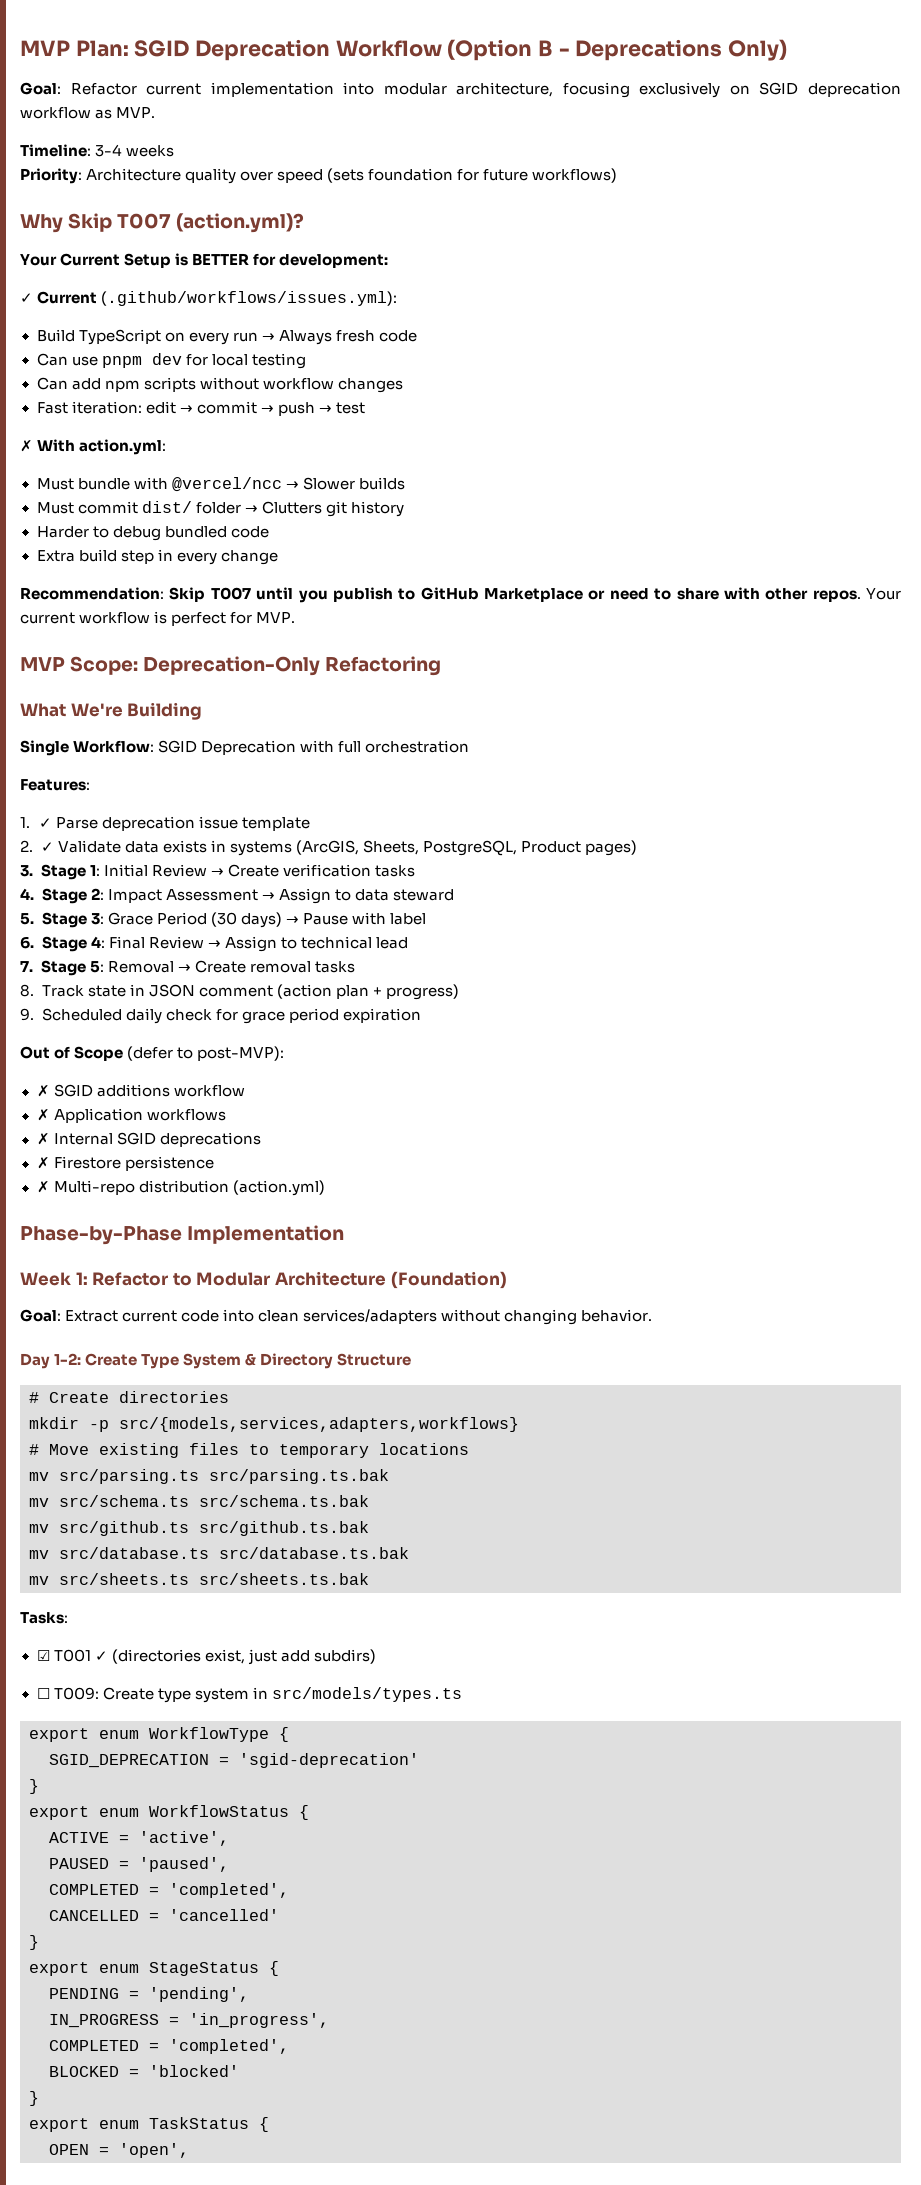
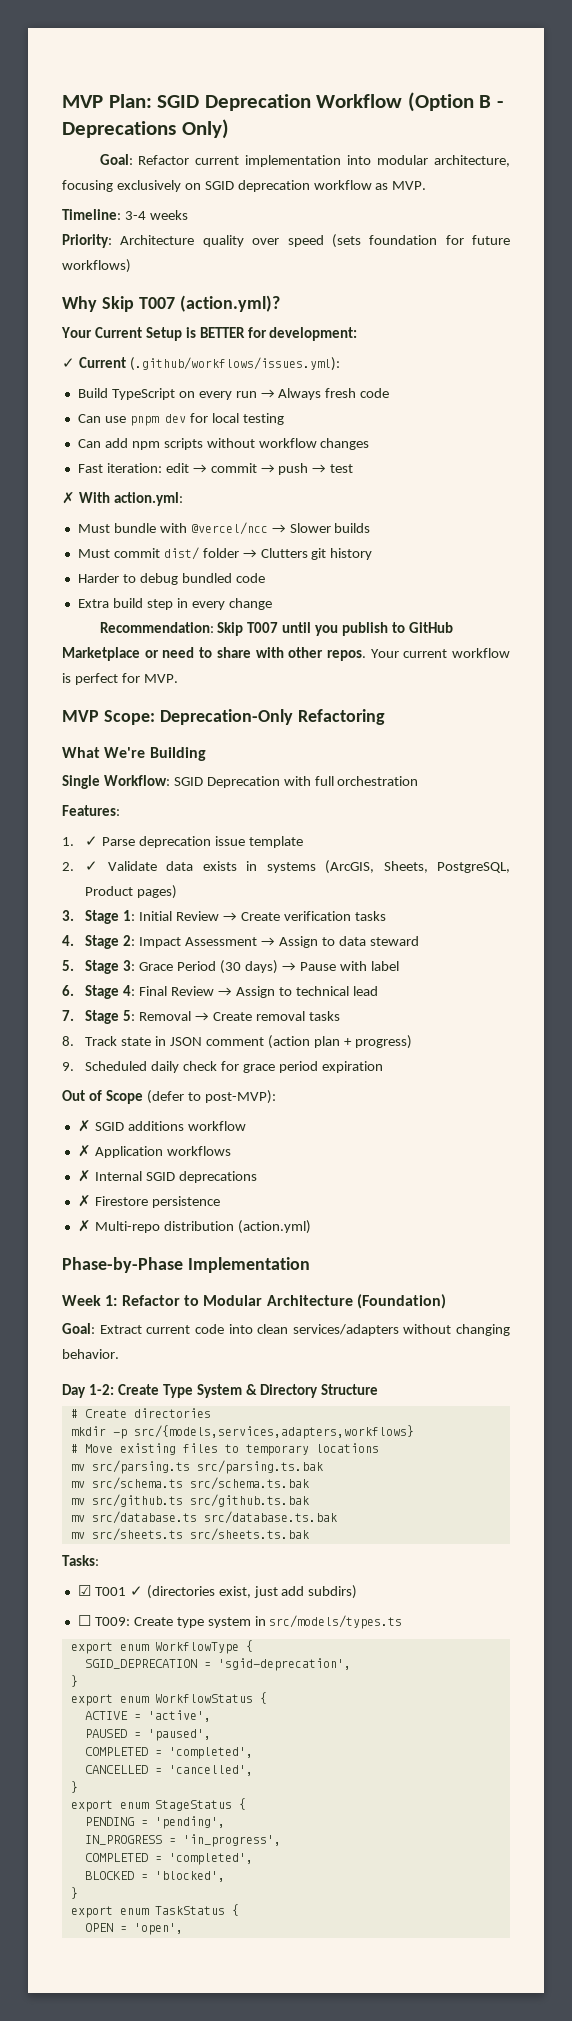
- SGID_DEPRECATION = 'sgid-deprecation'
+ SGID_DEPRECATION = 'sgid-deprecation',
- CANCELLED = 'cancelled'
+ CANCELLED = 'cancelled',
- BLOCKED = 'blocked'
+ BLOCKED = 'blocked',

